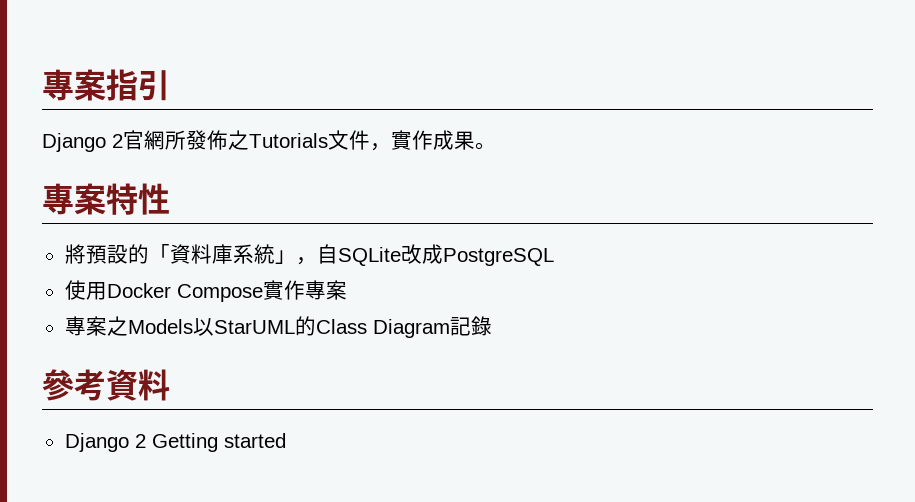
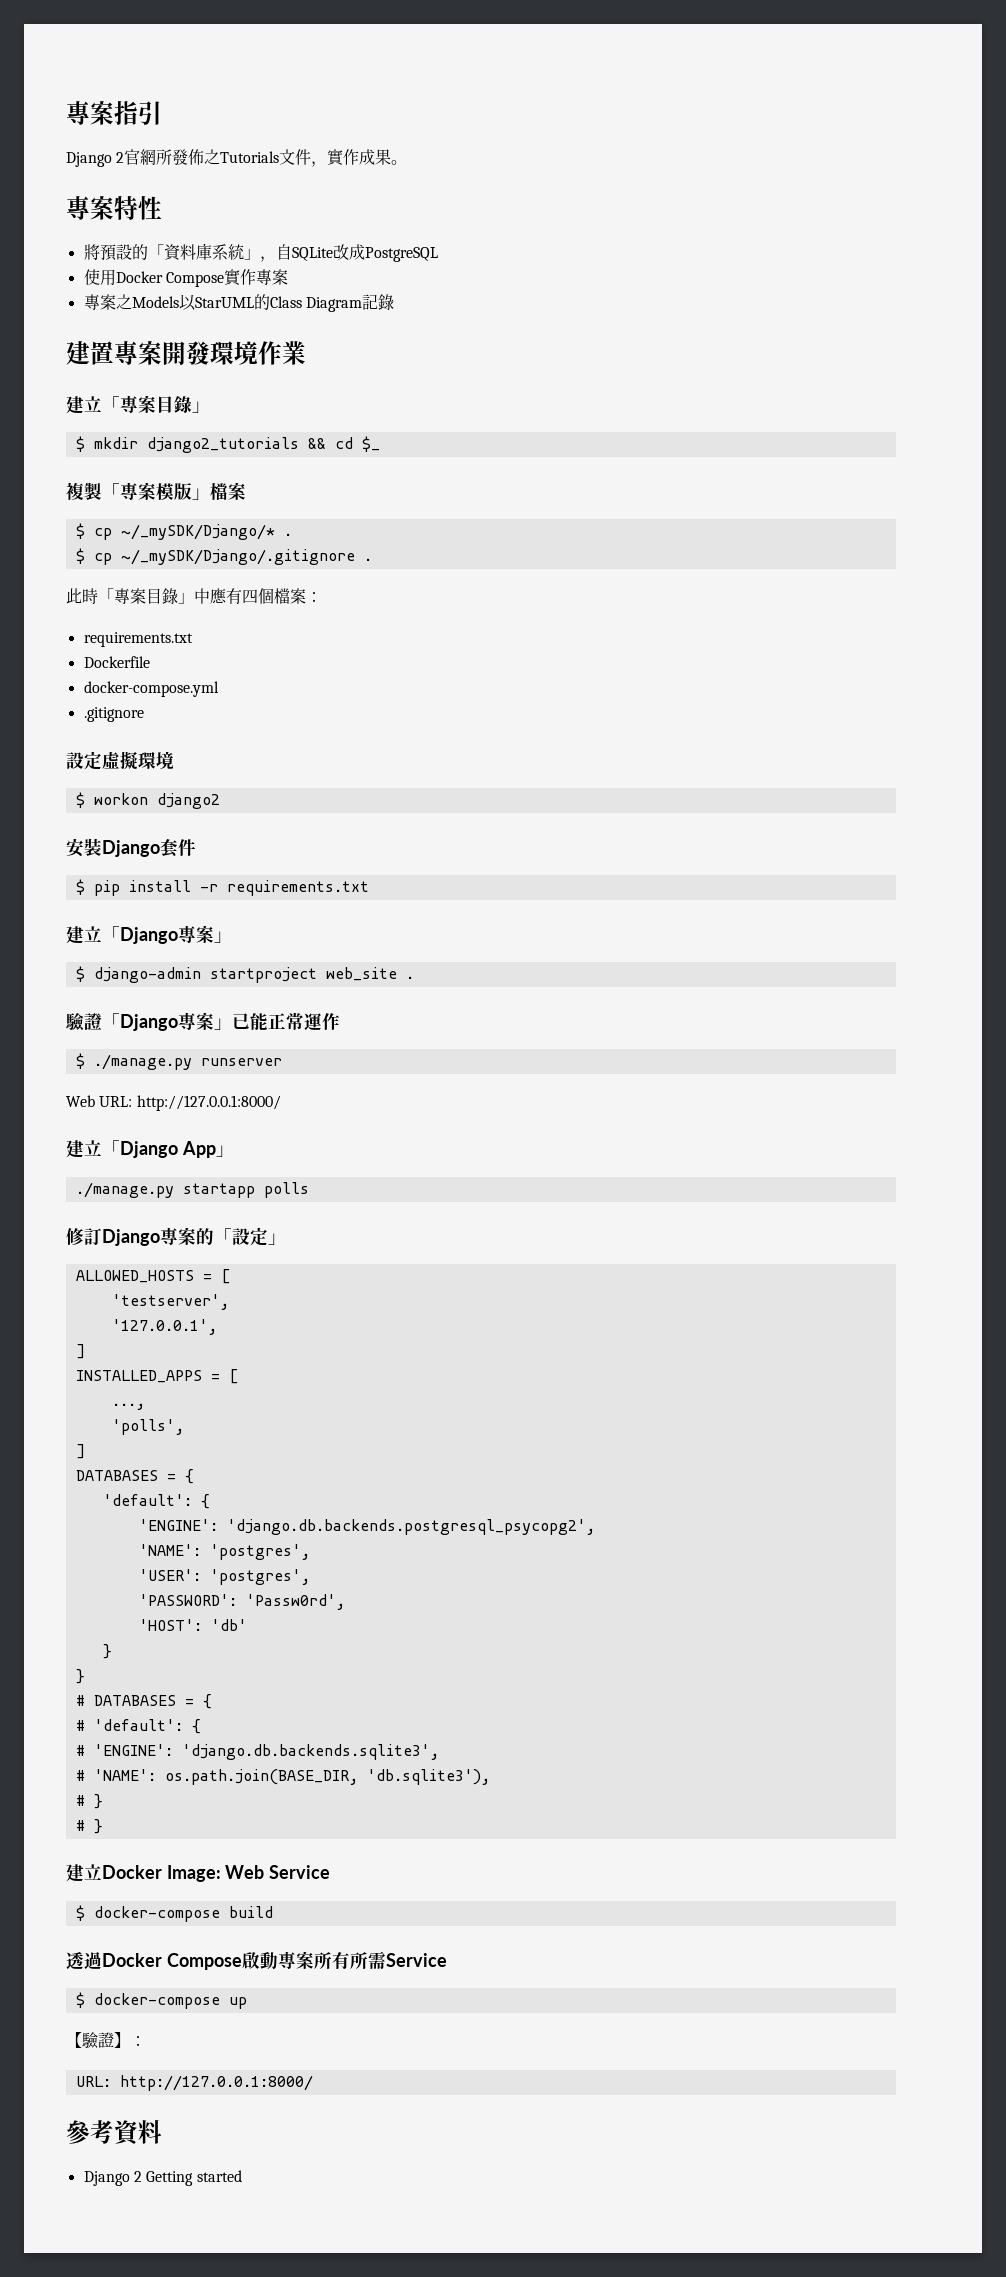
+ 建置專案開發環境作業
+ 建立「專案目錄」
+ $ mkdir django2_tutorials && cd $_
+ 複製「專案模版」檔案
+ $ cp ~/_mySDK/Django/* .
+ $ cp ~/_mySDK/Django/.gitignore .
+ 此時「專案目錄」中應有四個檔案：
+ requirements.txt
+ Dockerfile
+ docker-compose.yml
+ .gitignore
+ 設定虛擬環境
+ $ workon django2
+ 安裝Django套件
+ $ pip install -r requirements.txt
+ 建立「Django專案」
+ $ django-admin startproject web_site .
+ 驗證「Django專案」已能正常運作
+ $ ./manage.py runserver
+ Web URL: http://127.0.0.1:8000/
+ 建立「Django App」
+ ./manage.py startapp polls
+ 修訂Django專案的「設定」
+ ALLOWED_HOSTS = [
+ 'testserver',
+ '127.0.0.1',
+ ]
+ INSTALLED_APPS = [
+ ...,
+ 'polls',
+ ]
+ DATABASES = {
+ 'default': {
+ 'ENGINE': 'django.db.backends.postgresql_psycopg2',
+ 'NAME': 'postgres',
+ 'USER': 'postgres',
+ 'PASSWORD': 'Passw0rd',
+ 'HOST': 'db'
+ }
+ }
+ # DATABASES = {
+ # 'default': {
+ # 'ENGINE': 'django.db.backends.sqlite3',
+ # 'NAME': os.path.join(BASE_DIR, 'db.sqlite3'),
+ # }
+ # }
+ 建立Docker Image: Web Service
+ $ docker-compose build
+ 透過Docker Compose啟動專案所有所需Service
+ $ docker-compose up
+ 【驗證】：
+ URL: http://127.0.0.1:8000/

